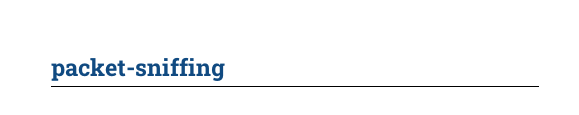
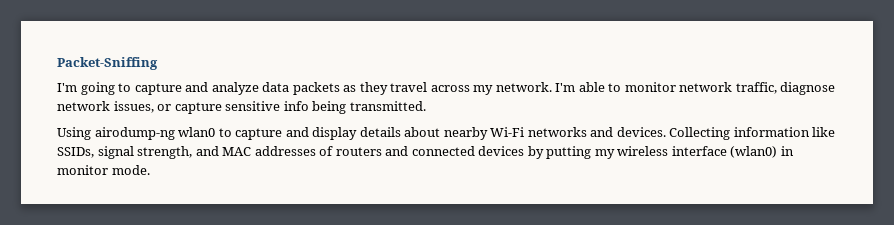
- packet-sniffing
+ Packet-Sniffing
+ I'm going to capture and analyze data packets as they travel across my network. I'm able to monitor network traffic, diagnose network issues, or capture sensitive info being transmitted.
+ Using airodump-ng wlan0 to capture and display details about nearby Wi-Fi networks and devices. Collecting information like SSIDs, signal strength, and MAC addresses of routers and connected devices by putting my wireless interface (wlan0) in monitor mode.

